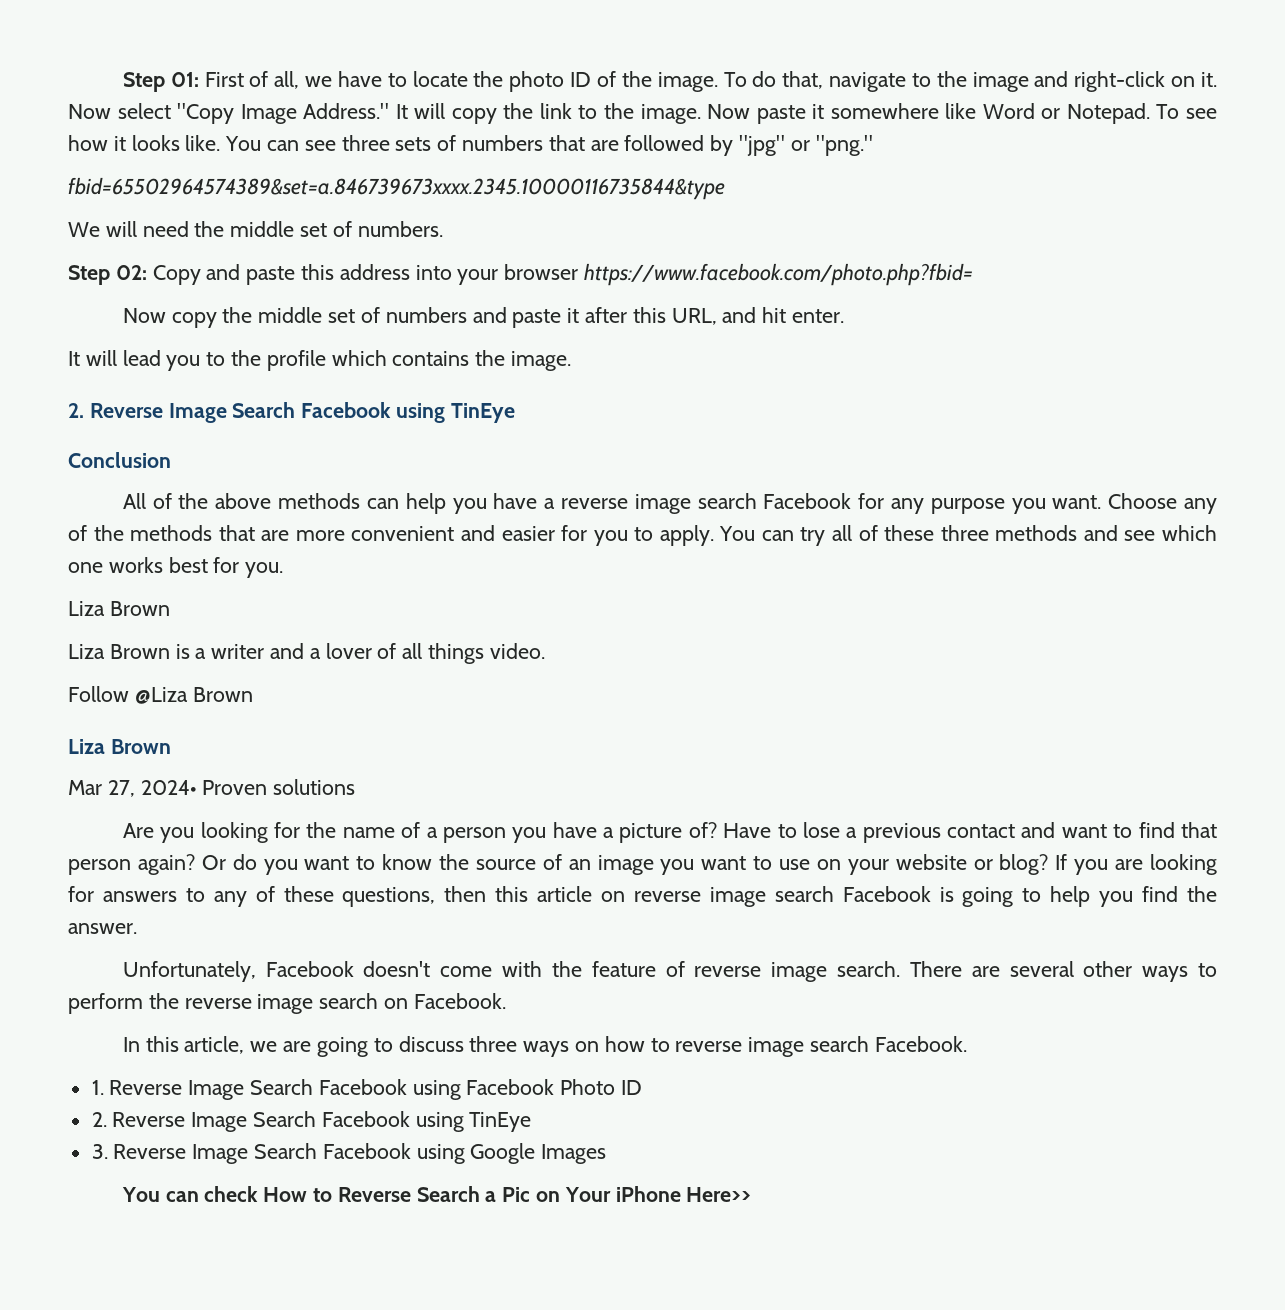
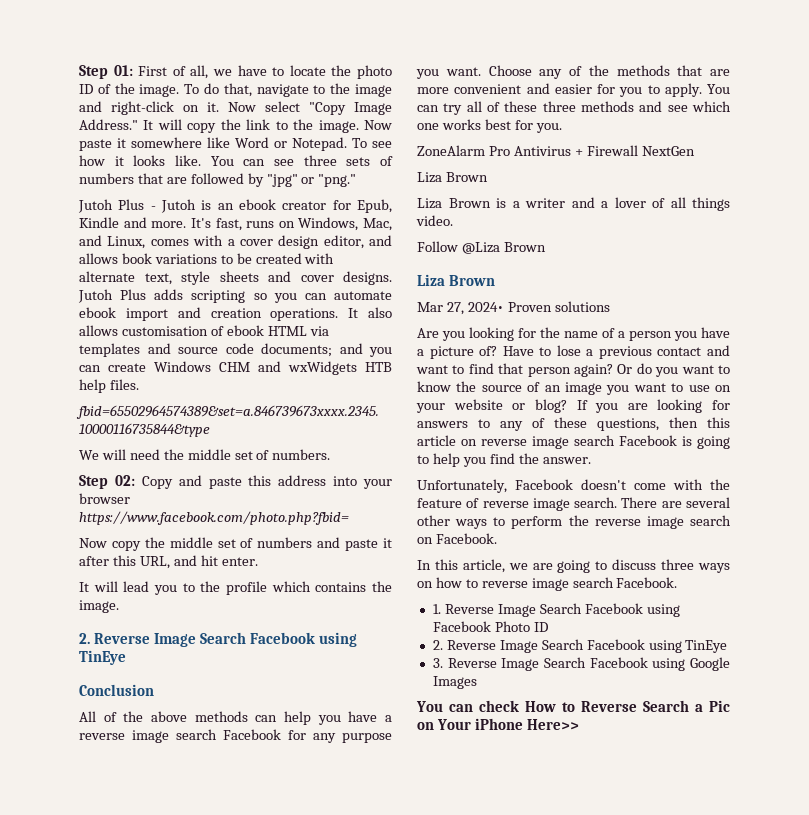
+ Jutoh Plus - Jutoh is an ebook creator for Epub, Kindle and more. It's fast, runs on Windows, Mac, and Linux, comes with a cover design editor, and allows book variations to be created with alternate text, style sheets and cover designs. Jutoh Plus adds scripting so you can automate ebook import and creation operations. It also allows customisation of ebook HTML via templates and source code documents; and you can create Windows CHM and wxWidgets HTB help files.
+ ZoneAlarm Pro Antivirus + Firewall NextGen

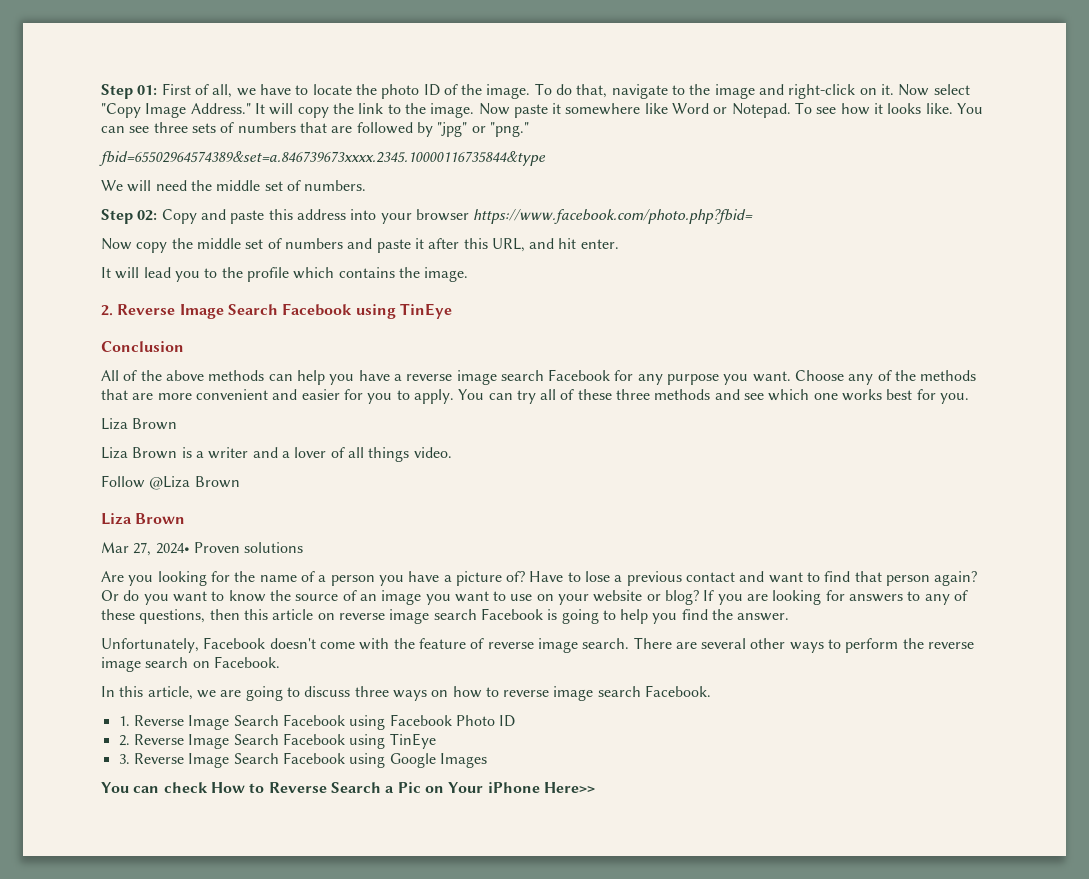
- Jutoh Plus - Jutoh is an ebook creator for Epub, Kindle and more. It's fast, runs on Windows, Mac, and Linux, comes with a cover design editor, and allows book variations to be created with alternate text, style sheets and cover designs. Jutoh Plus adds scripting so you can automate ebook import and creation operations. It also allows customisation of ebook HTML via templates and source code documents; and you can create Windows CHM and wxWidgets HTB help files.
- ZoneAlarm Pro Antivirus + Firewall NextGen

